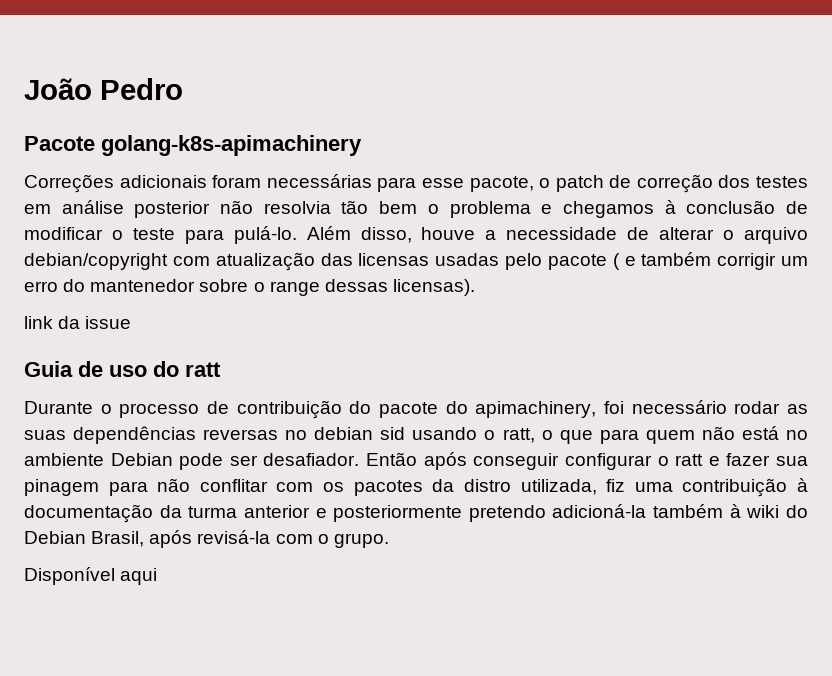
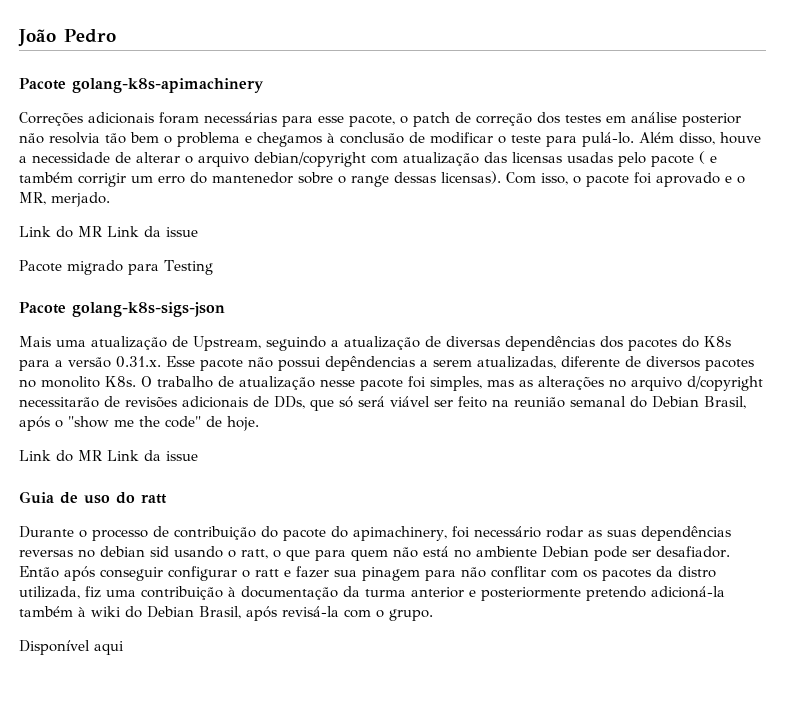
- Além disso, houve a necessidade de alterar o arquivo debian/copyright com atualização das licensas usadas pelo pacote ( e também corrigir um erro do mantenedor sobre o range dessas licensas).
- link da issue
+ Além disso, houve a necessidade de alterar o arquivo debian/copyright com atualização das licensas usadas pelo pacote ( e também corrigir um erro do mantenedor sobre o range dessas licensas). Com isso, o pacote foi aprovado e o MR, merjado.
+ Link do MR Link da issue
+ Pacote migrado para Testing
+ Pacote golang-k8s-sigs-json
+ Mais uma atualização de Upstream, seguindo a atualização de diversas dependências dos pacotes do K8s para a versão 0.31.x. Esse pacote não possui depêndencias a serem atualizadas, diferente de diversos pacotes no monolito K8s. O trabalho de atualização nesse pacote foi simples, mas as alterações no arquivo d/copyright necessitarão de revisões adicionais de DDs, que só será viável ser feito na reunião semanal do Debian Brasil, após o "show me the code" de hoje.
+ Link do MR Link da issue

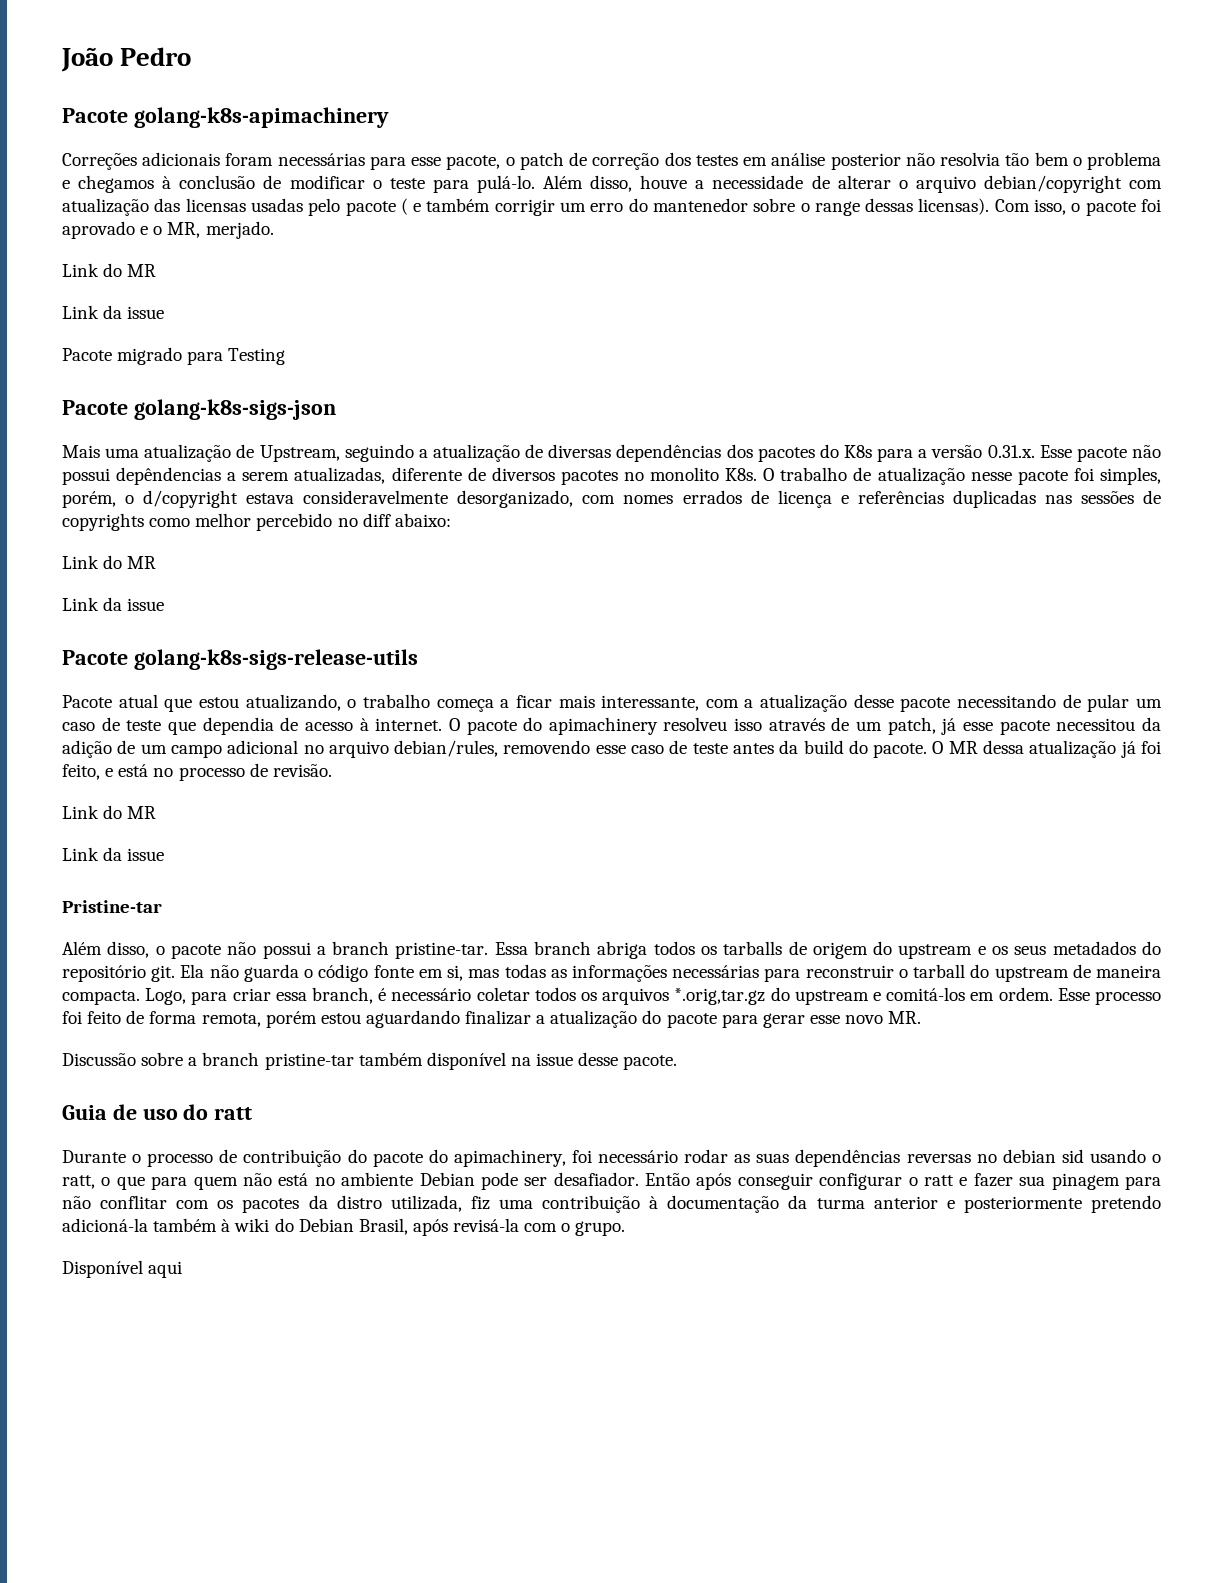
  Com isso, o pacote foi aprovado e o MR, merjado.
- Link do MR Link da issue
+ Link do MR
+ Link da issue
- Mais uma atualização de Upstream, seguindo a atualização de diversas dependências dos pacotes do K8s para a versão 0.31.x. Esse pacote não possui depêndencias a serem atualizadas, diferente de diversos pacotes no monolito K8s. O trabalho de atualização nesse pacote foi simples, mas as alterações no arquivo d/copyright necessitarão de revisões adicionais de DDs, que só será viável ser feito na reunião semanal do Debian Brasil, após o "show me the code" de hoje.
- Link do MR Link da issue
+ Mais uma atualização de Upstream, seguindo a atualização de diversas dependências dos pacotes do K8s para a versão 0.31.x. Esse pacote não possui depêndencias a serem atualizadas, diferente de diversos pacotes no monolito K8s. O trabalho de atualização nesse pacote foi simples, porém, o d/copyright estava consideravelmente desorganizado, com nomes errados de licença e referências duplicadas nas sessões de copyrights como melhor percebido no diff abaixo:
+ Link do MR
+ Link da issue
+ Pacote golang-k8s-sigs-release-utils
+ Pacote atual que estou atualizando, o trabalho começa a ficar mais interessante, com a atualização desse pacote necessitando de pular um caso de teste que dependia de acesso à internet. O pacote do apimachinery resolveu isso através de um patch, já esse pacote necessitou da adição de um campo adicional no arquivo debian/rules, removendo esse caso de teste antes da build do pacote. O MR dessa atualização já foi feito, e está no processo de revisão.
+ Link do MR
+ Link da issue
+ Pristine-tar
+ Além disso, o pacote não possui a branch pristine-tar. Essa branch abriga todos os tarballs de origem do upstream e os seus metadados do repositório git. Ela não guarda o código fonte em si, mas todas as informações necessárias para reconstruir o tarball do upstream de maneira compacta. Logo, para criar essa branch, é necessário coletar todos os arquivos *.orig,tar.gz do upstream e comitá-los em ordem. Esse processo foi feito de forma remota, porém estou aguardando finalizar a atualização do pacote para gerar esse novo MR.
+ Discussão sobre a branch pristine-tar também disponível na issue desse pacote.

